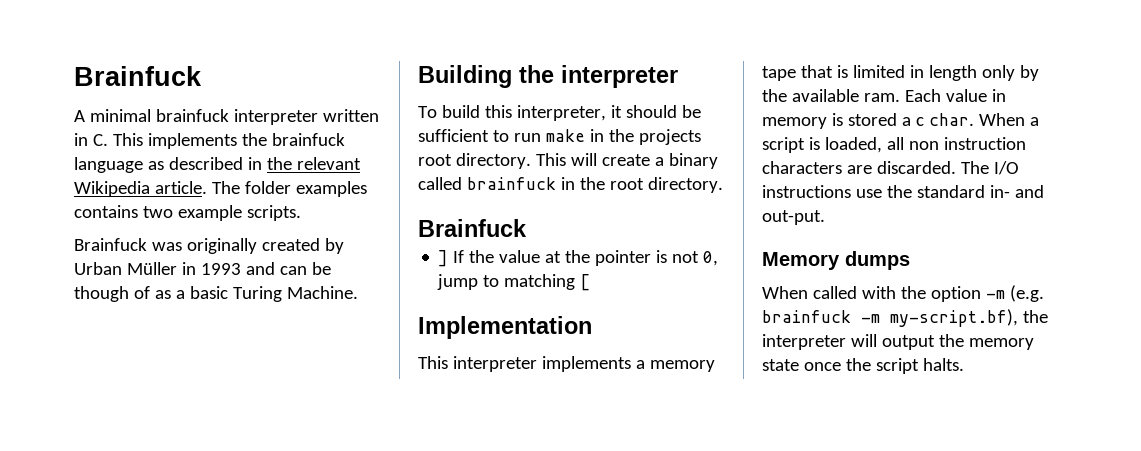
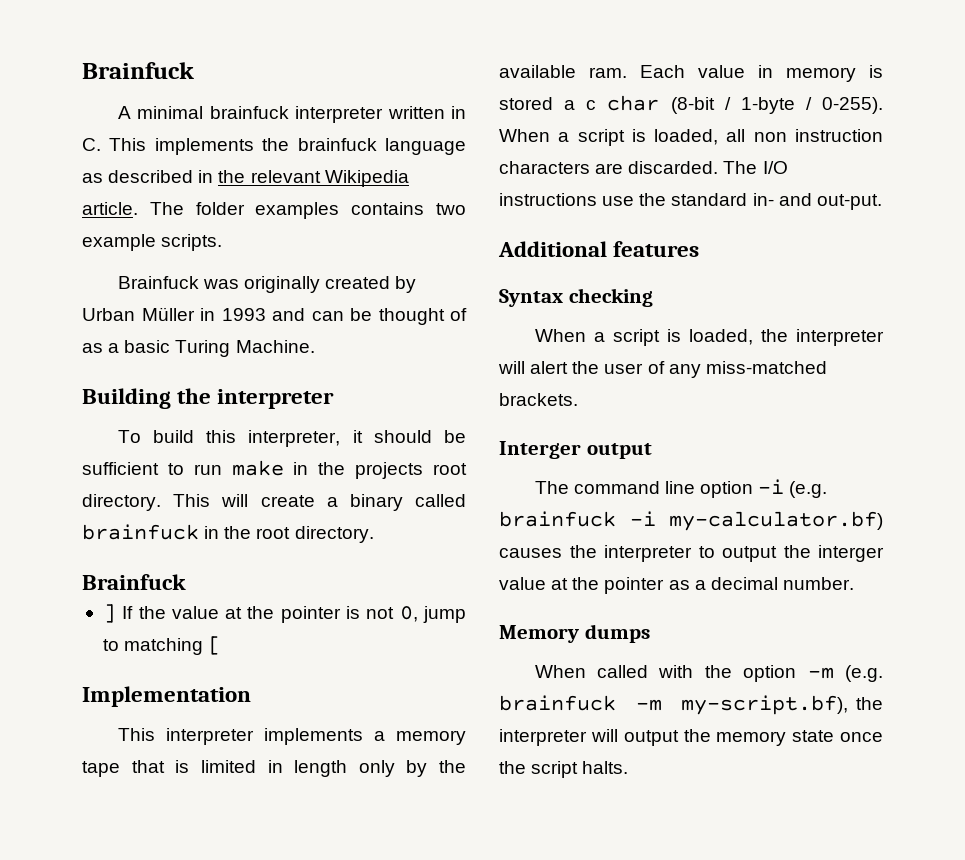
- Brainfuck was originally created by Urban Müller in 1993 and can be though of as a basic Turing Machine.
+ Brainfuck was originally created by Urban Müller in 1993 and can be thought of as a basic Turing Machine.
- Each value in memory is stored a c char.
+ Each value in memory is stored a c char (8-bit / 1-byte / 0-255).
+ Additional features
+ Syntax checking
+ When a script is loaded, the interpreter will alert the user of any miss-matched brackets.
+ Interger output
+ The command line option -i (e.g. brainfuck -i my-calculator.bf) causes the interpreter to output the interger value at the pointer as a decimal number.

